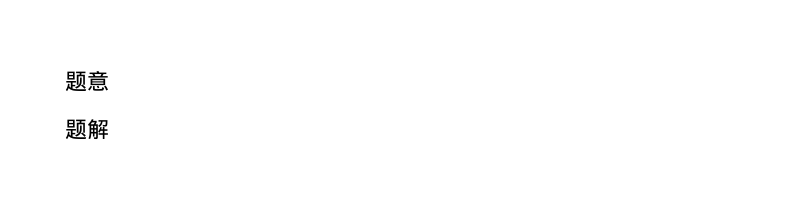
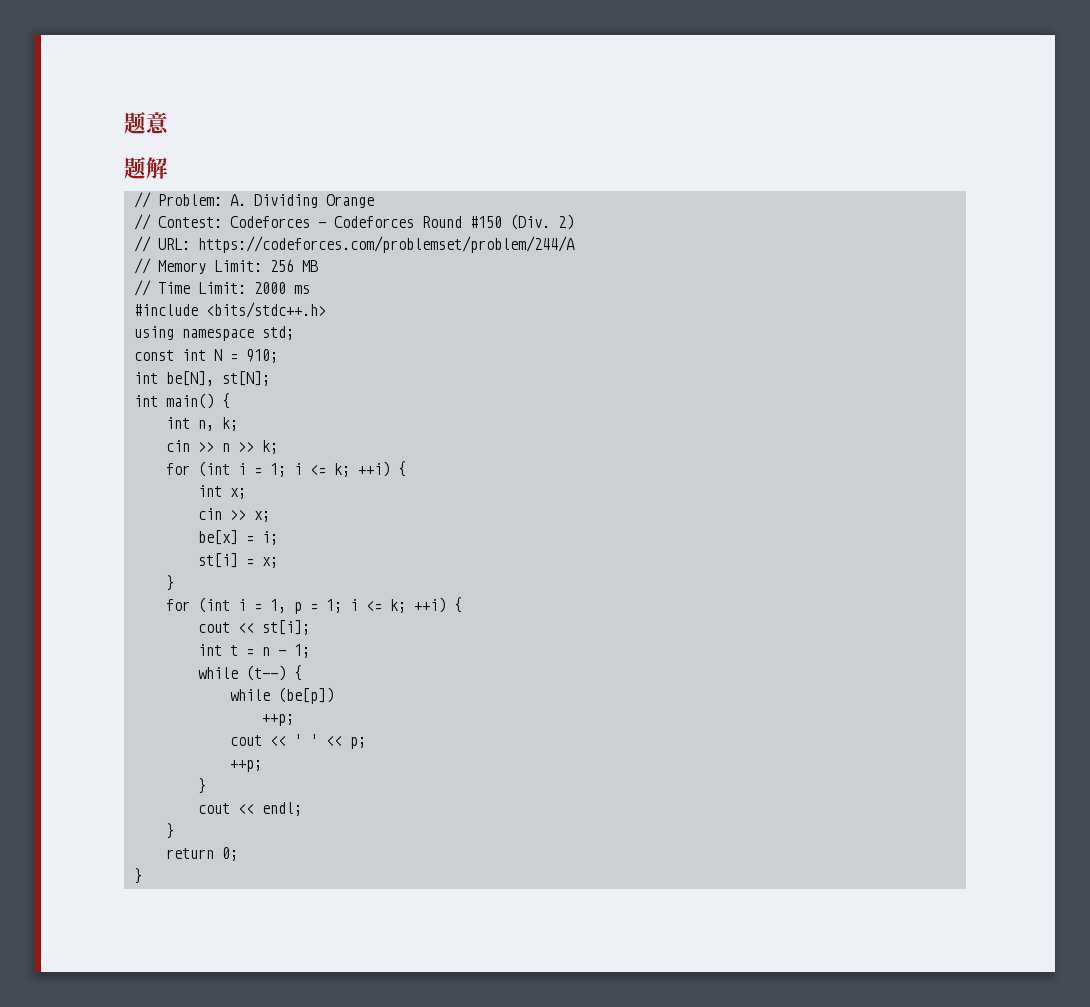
+ // Problem: A. Dividing Orange
+ // Contest: Codeforces - Codeforces Round #150 (Div. 2)
+ // URL: https://codeforces.com/problemset/problem/244/A
+ // Memory Limit: 256 MB
+ // Time Limit: 2000 ms
+ #include <bits/stdc++.h>
+ using namespace std;
+ const int N = 910;
+ int be[N], st[N];
+ int main() {
+ int n, k;
+ cin >> n >> k;
+ for (int i = 1; i <= k; ++i) {
+ int x;
+ cin >> x;
+ be[x] = i;
+ st[i] = x;
+ }
+ for (int i = 1, p = 1; i <= k; ++i) {
+ cout << st[i];
+ int t = n - 1;
+ while (t--) {
+ while (be[p])
+ ++p;
+ cout << ' ' << p;
+ ++p;
+ }
+ cout << endl;
+ }
+ return 0;
+ }

